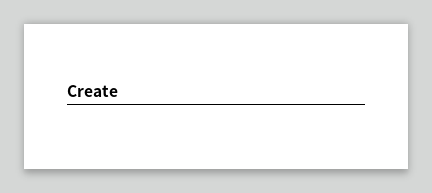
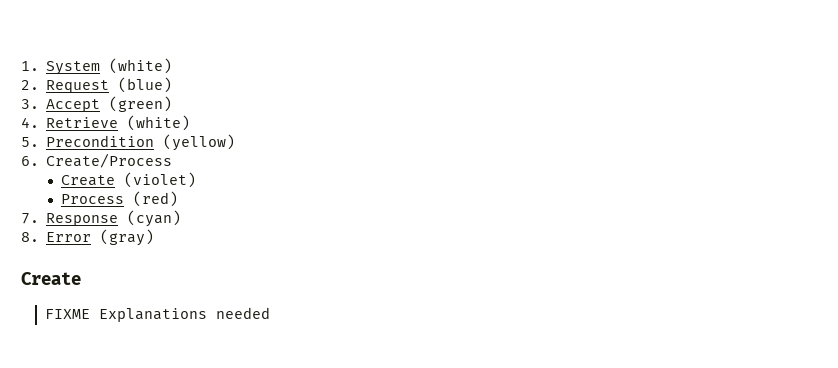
+ 1. System (white)
+ 2. Request (blue)
+ 3. Accept (green)
+ 4. Retrieve (white)
+ 5. Precondition (yellow)
+ 6. Create/Process
+ Create (violet)
+ Process (red)
+ 7. Response (cyan)
+ 8. Error (gray)
  Create
+ FIXME Explanations needed

